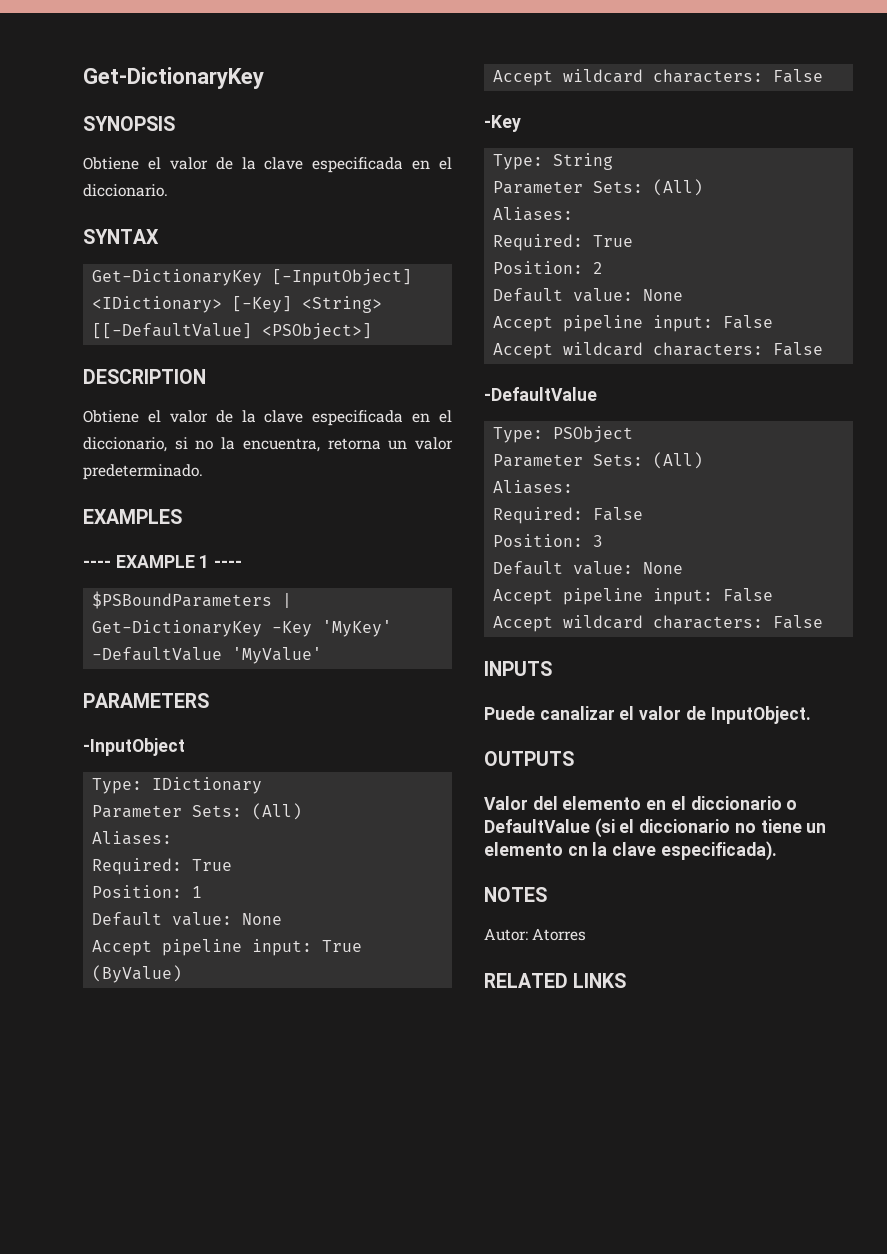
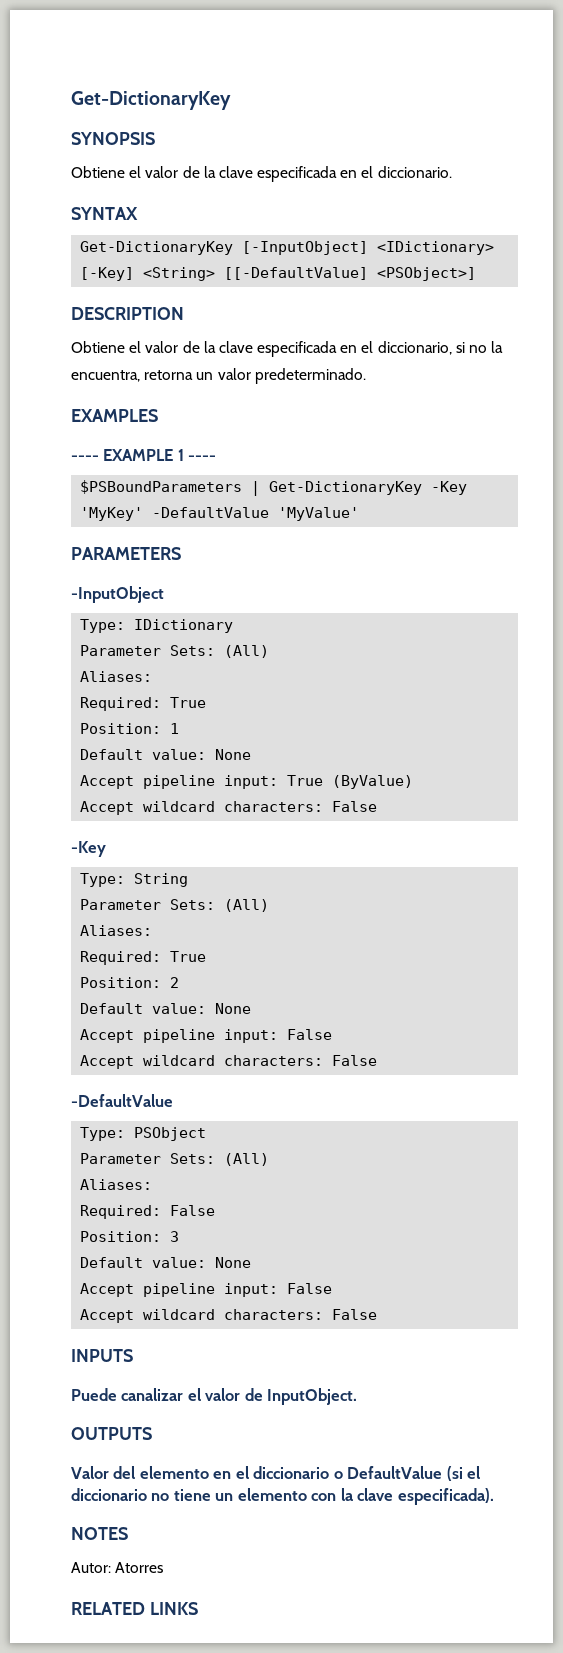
- Valor del elemento en el diccionario o DefaultValue (si el diccionario no tiene un elemento cn la clave especificada).
+ Valor del elemento en el diccionario o DefaultValue (si el diccionario no tiene un elemento con la clave especificada).

